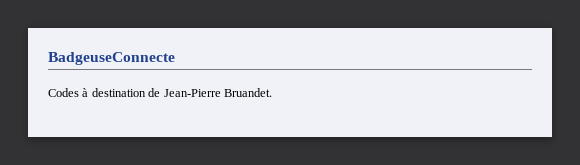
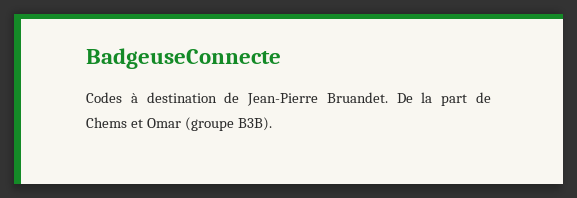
+ De la part de Chems et Omar (groupe B3B).

